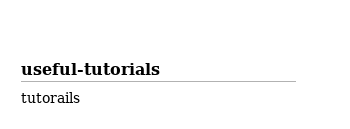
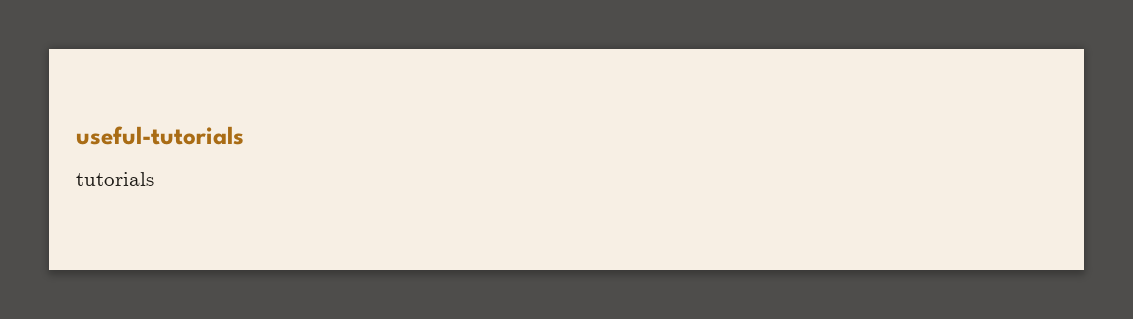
- tutorails
+ tutorials

